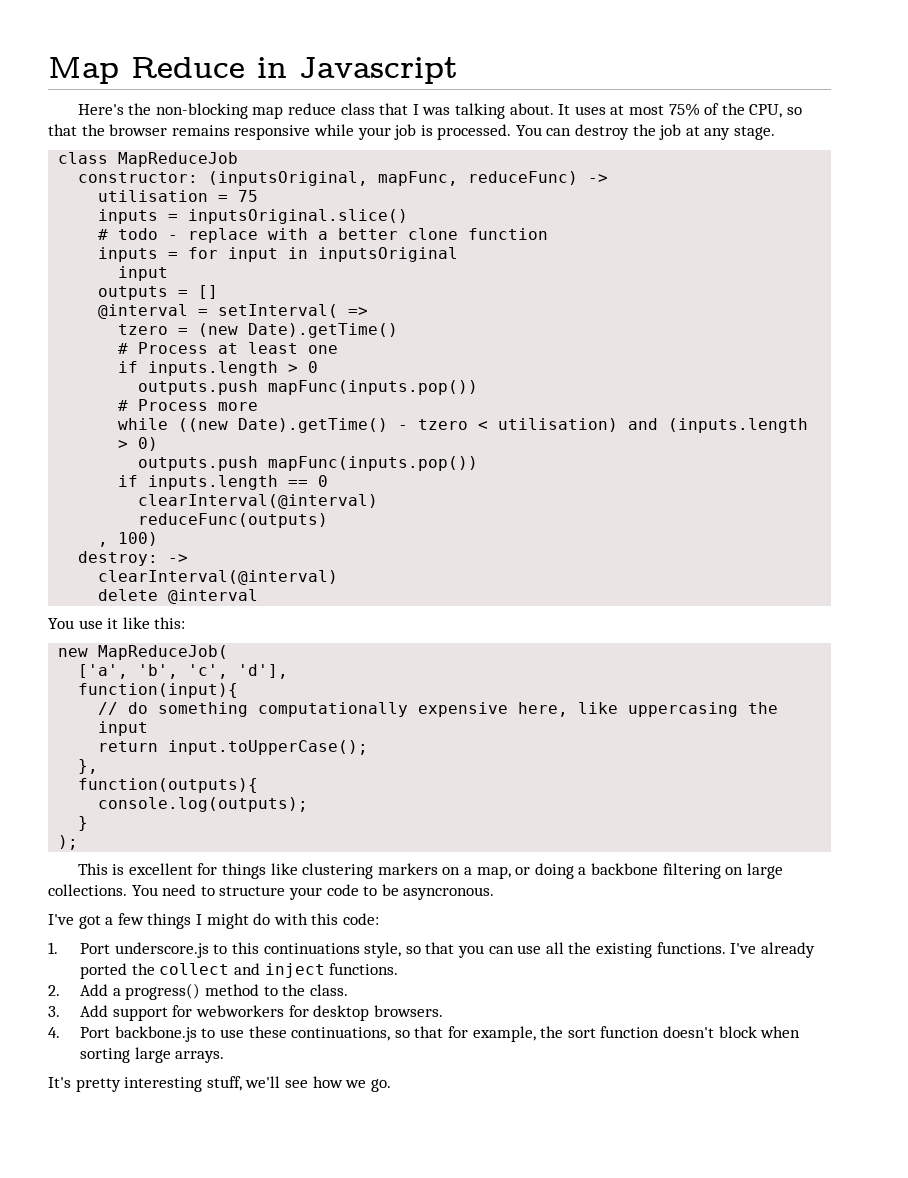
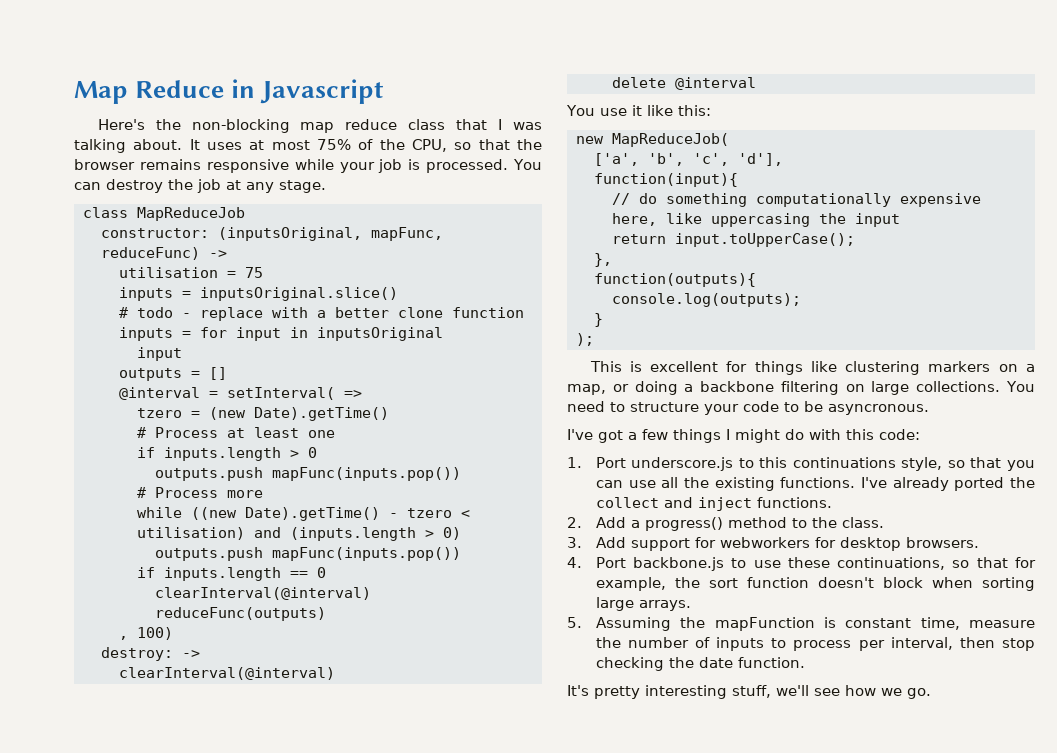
+ 5. Assuming the mapFunction is constant time, measure the number of inputs to process per interval, then stop checking the date function.

